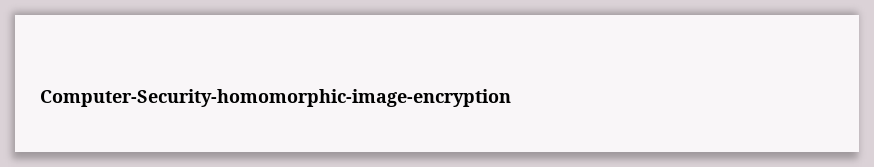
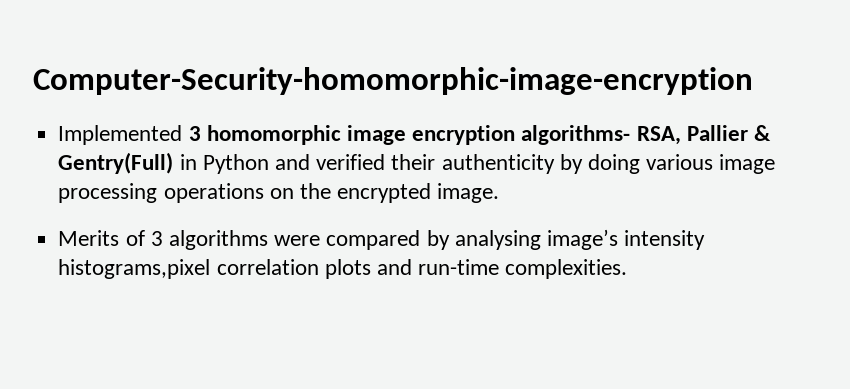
+ Implemented 3 homomorphic image encryption algorithms- RSA, Pallier & Gentry(Full) in Python and verified their authenticity by doing various image processing operations on the encrypted image.
+ Merits of 3 algorithms were compared by analysing image’s intensity histograms,pixel correlation plots and run-time complexities.

